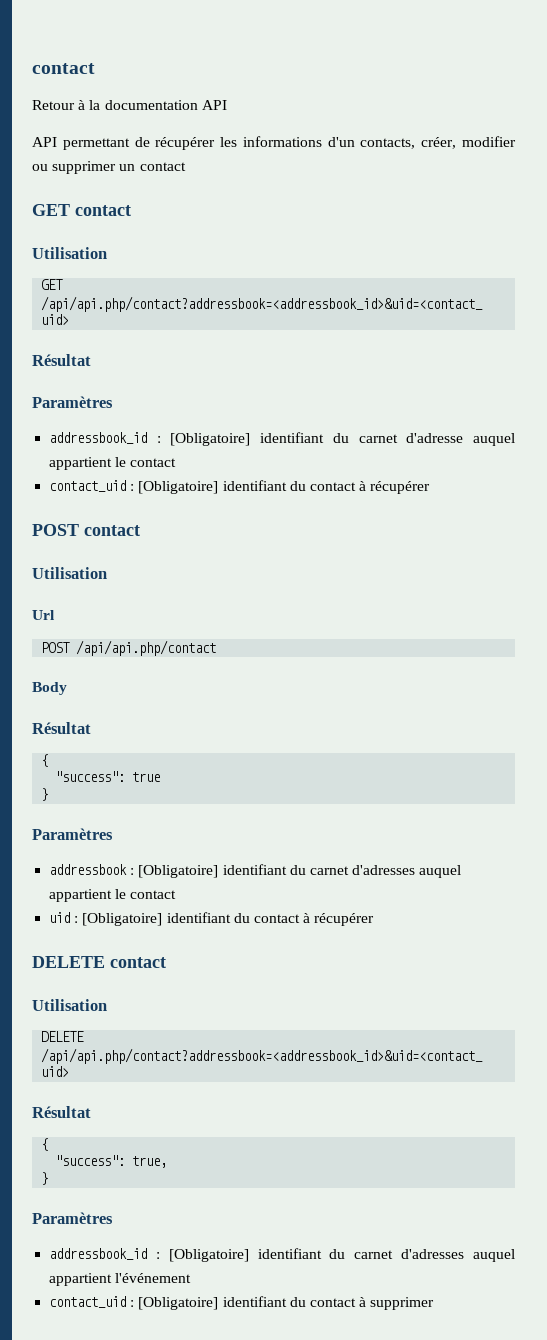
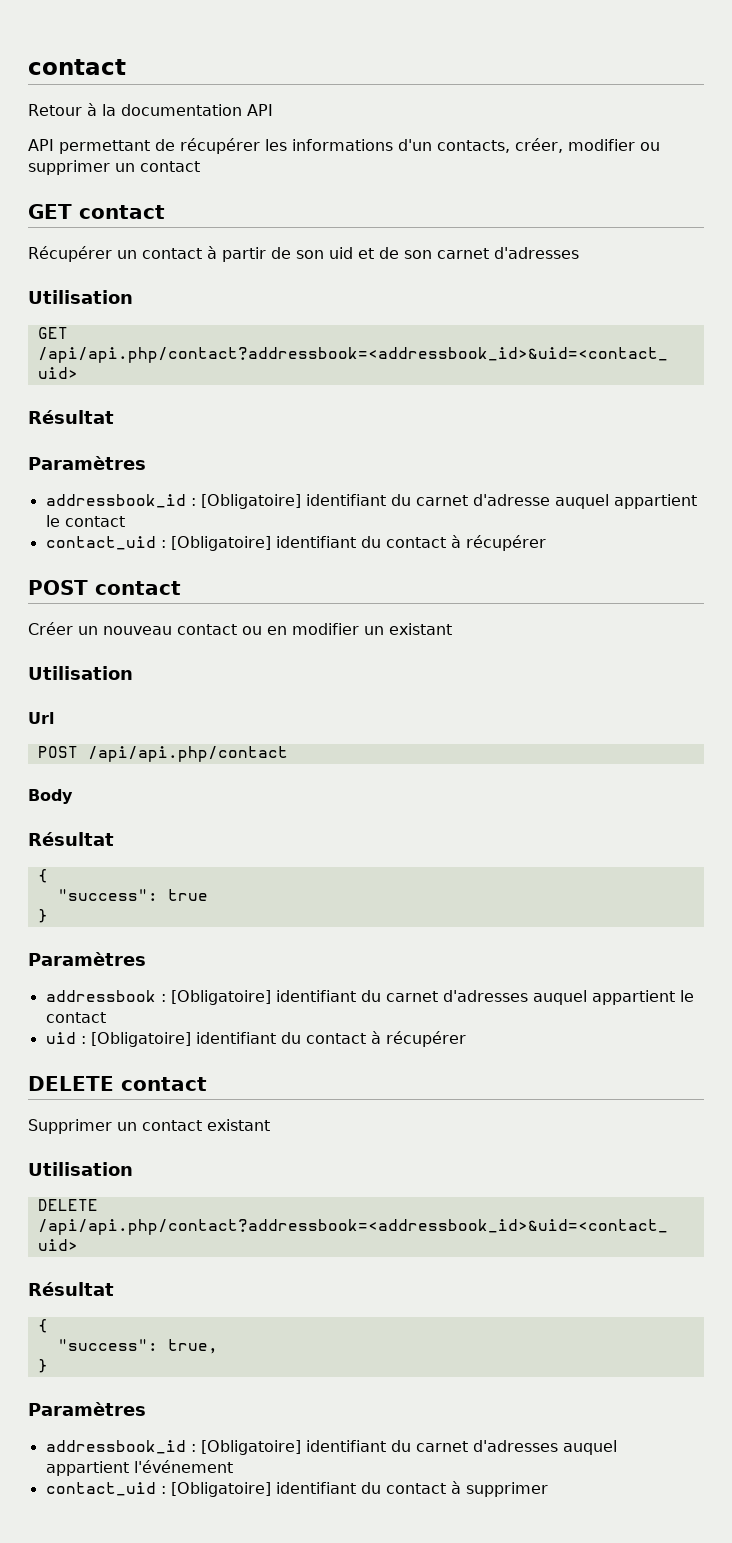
+ Récupérer un contact à partir de son uid et de son carnet d'adresses
+ Créer un nouveau contact ou en modifier un existant
+ Supprimer un contact existant

